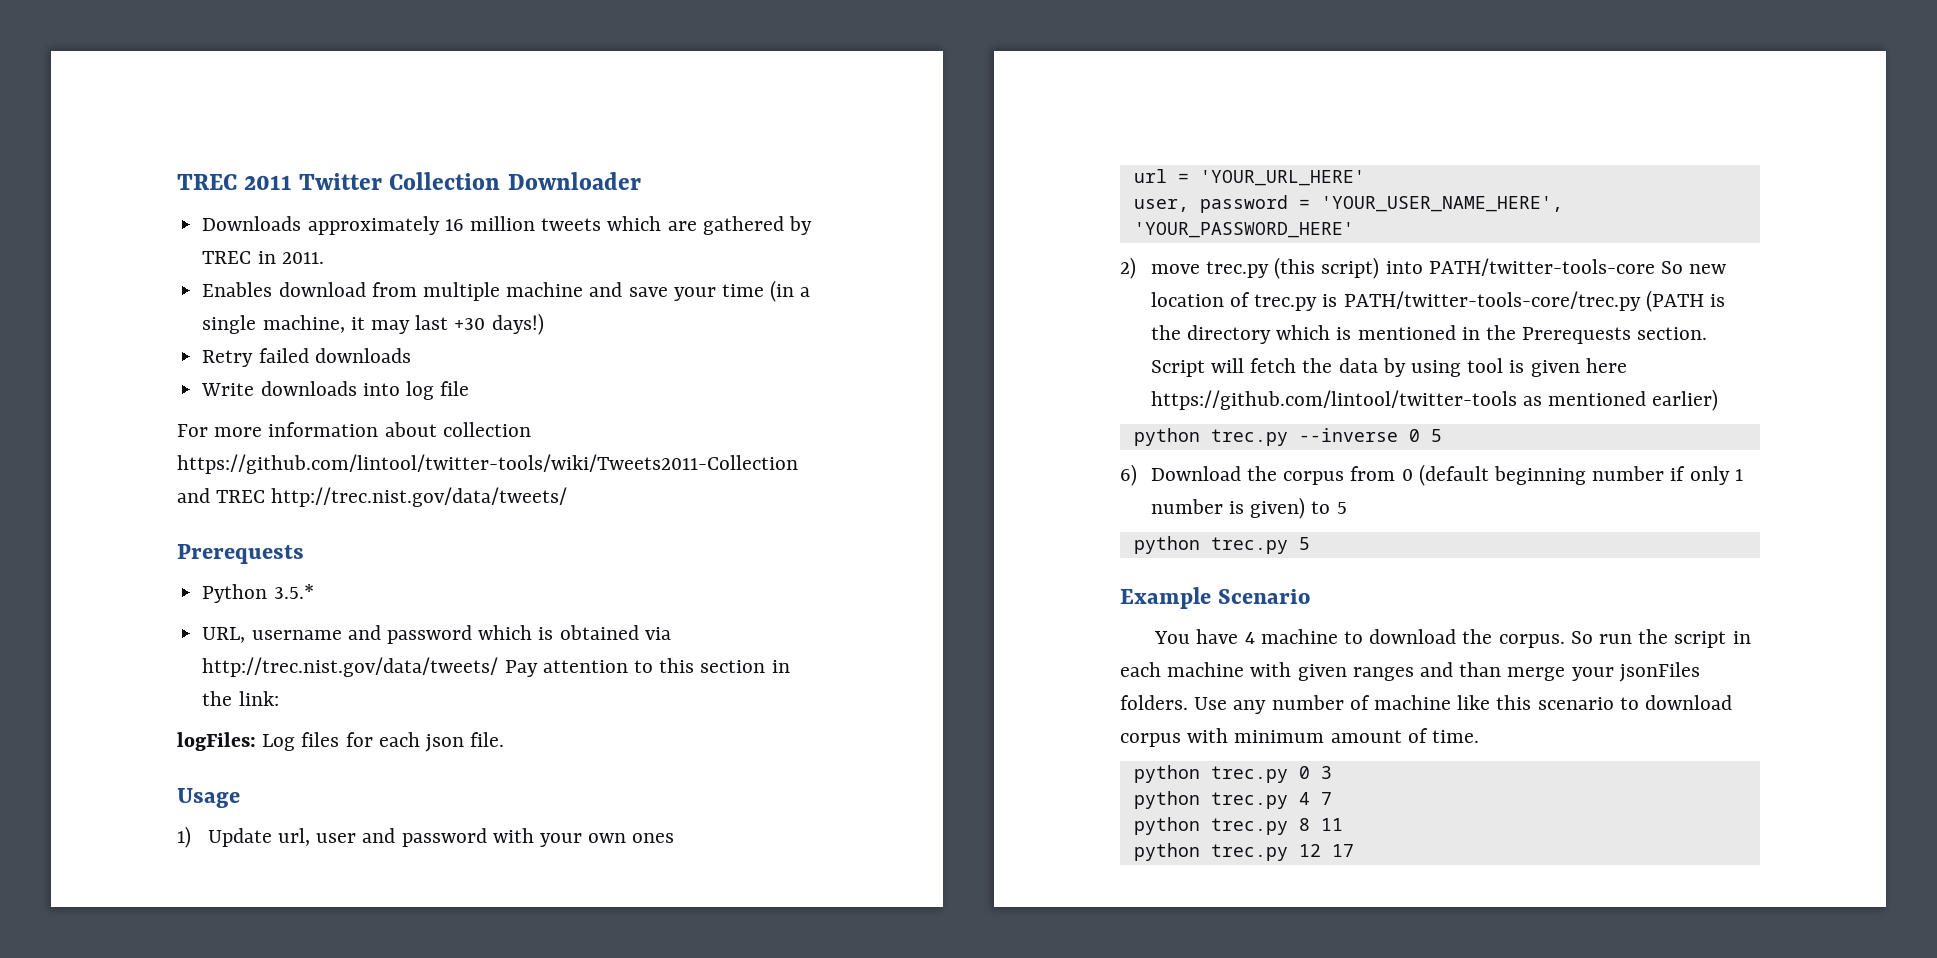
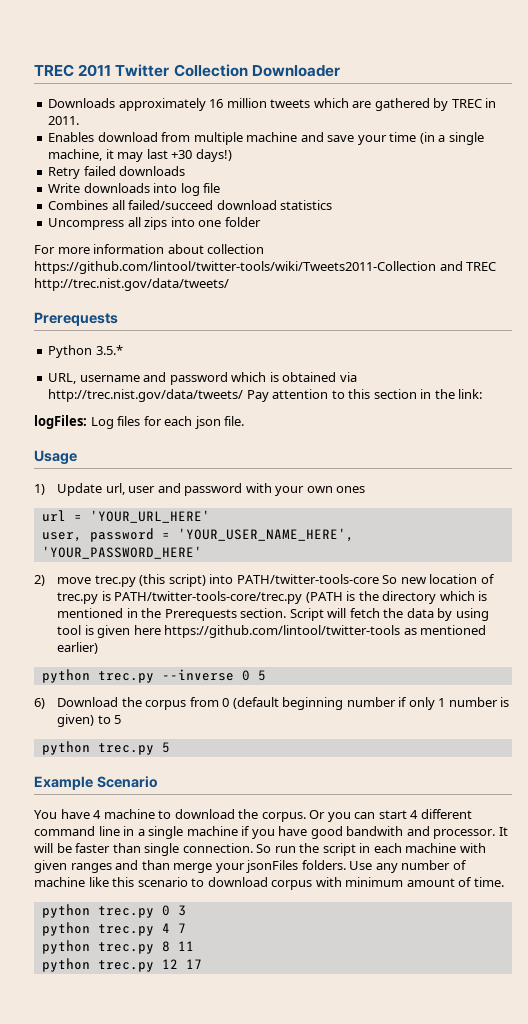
+ Combines all failed/succeed download statistics
+ Uncompress all zips into one folder
+ Or you can start 4 different command line in a single machine if you have good bandwith and processor. It will be faster than single connection.

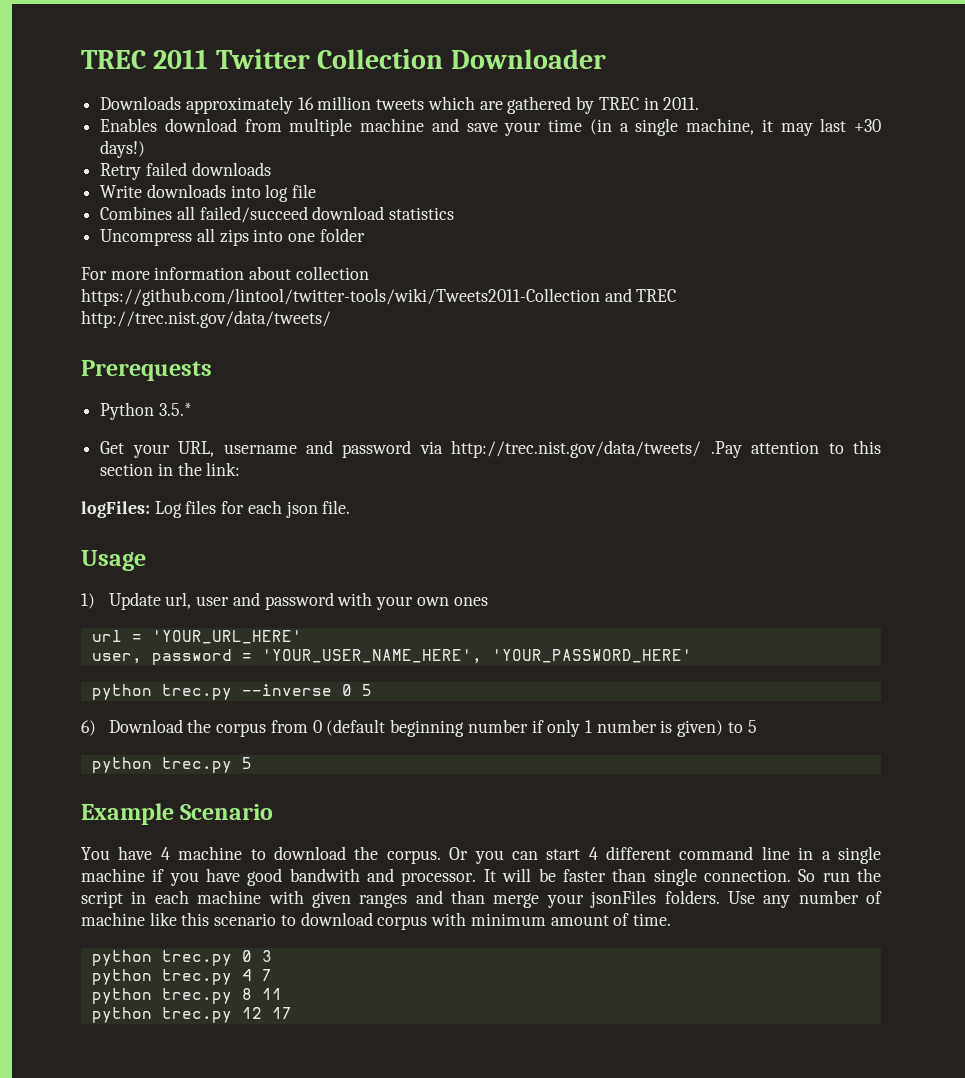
- URL, username and password which is obtained via http://trec.nist.gov/data/tweets/ Pay attention to this section in the link:
+ Get your URL, username and password via http://trec.nist.gov/data/tweets/ .Pay attention to this section in the link:
- 2) move trec.py (this script) into PATH/twitter-tools-core So new location of trec.py is PATH/twitter-tools-core/trec.py (PATH is the directory which is mentioned in the Prerequests section. Script will fetch the data by using tool is given here https://github.com/lintool/twitter-tools as mentioned earlier)

